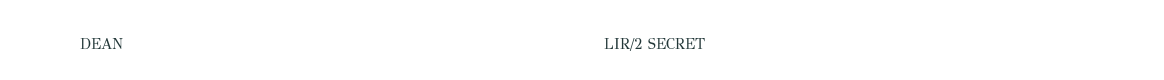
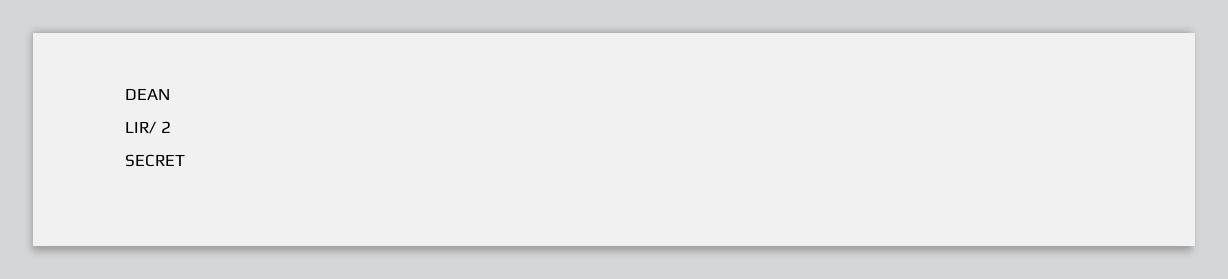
- LIR/2 SECRET
+ LIR/ 2
+ SECRET

